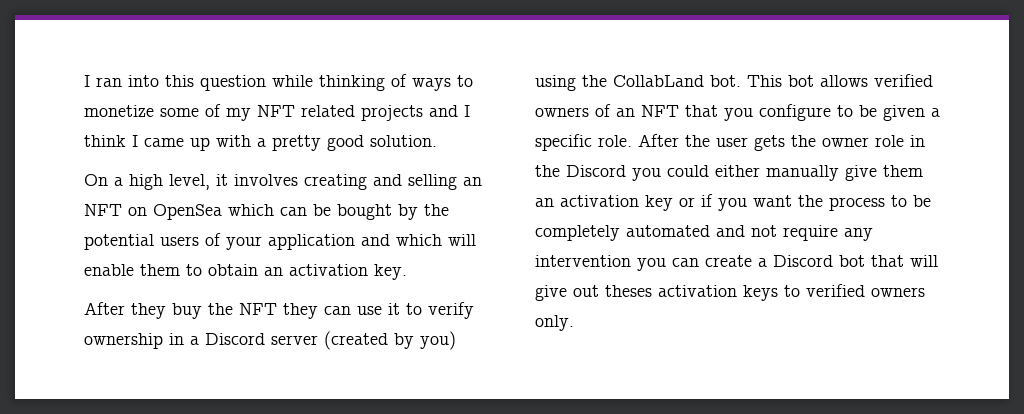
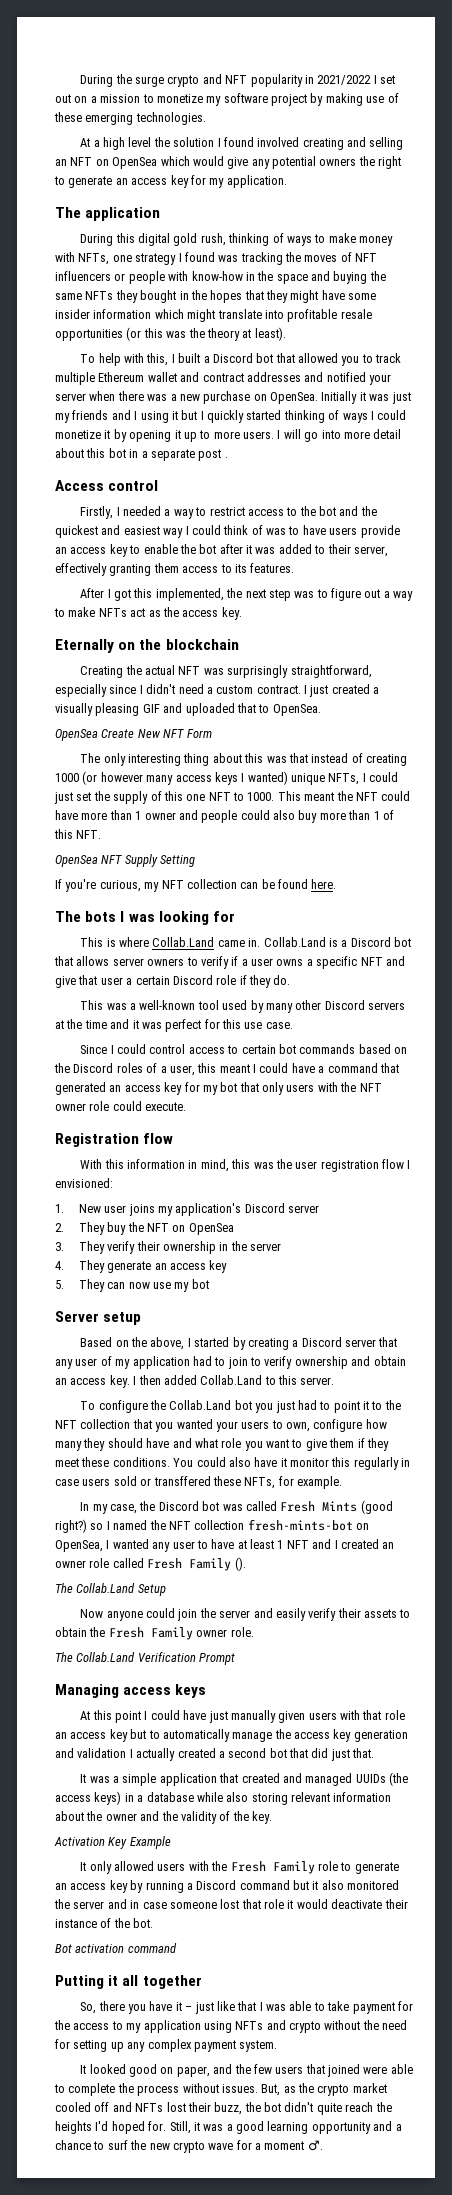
- I ran into this question while thinking of ways to monetize some of my NFT related projects and I think I came up with a pretty good solution.
- On a high level, it involves creating and selling an NFT on OpenSea which can be bought by the potential users of your application and which will enable them to obtain an activation key.
- After they buy the NFT they can use it to verify ownership in a Discord server (created by you) using the CollabLand bot. This bot allows verified owners of an NFT that you configure to be given a specific role. After the user gets the owner role in the Discord you could either manually give them an activation key or if you want the process to be completely automated and not require any intervention you can create a Discord bot that will give out theses activation keys to verified owners only.
+ During the surge crypto and NFT popularity in 2021/2022 I set out on a mission to monetize my software project by making use of these emerging technologies.
+ At a high level the solution I found involved creating and selling an NFT on OpenSea which would give any potential owners the right to generate an access key for my application.
+ The application
+ During this digital gold rush, thinking of ways to make money with NFTs, one strategy I found was tracking the moves of NFT influencers or people with know-how in the space and buying the same NFTs they bought in the hopes that they might have some insider information which might translate into profitable resale opportunities (or this was the theory at least).
+ To help with this, I built a Discord bot that allowed you to track multiple Ethereum wallet and contract addresses and notified your server when there was a new purchase on OpenSea. Initially it was just my friends and I using it but I quickly started thinking of ways I could monetize it by opening it up to more users. I will go into more detail about this bot in a separate post .
+ Access control
+ Firstly, I needed a way to restrict access to the bot and the quickest and easiest way I could think of was to have users provide an access key to enable the bot after it was added to their server, effectively granting them access to its features.
+ After I got this implemented, the next step was to figure out a way to make NFTs act as the access key.
+ Eternally on the blockchain
+ Creating the actual NFT was surprisingly straightforward, especially since I didn't need a custom contract. I just created a visually pleasing GIF and uploaded that to OpenSea.
+ OpenSea Create New NFT Form
+ The only interesting thing about this was that instead of creating 1000 (or however many access keys I wanted) unique NFTs, I could just set the supply of this one NFT to 1000. This meant the NFT could have more than 1 owner and people could also buy more than 1 of this NFT.
+ OpenSea NFT Supply Setting
+ If you're curious, my NFT collection can be found here.
+ The bots I was looking for
+ This is where Collab.Land came in. Collab.Land is a Discord bot that allows server owners to verify if a user owns a specific NFT and give that user a certain Discord role if they do.
+ This was a well-known tool used by many other Discord servers at the time and it was perfect for this use case.
+ Since I could control access to certain bot commands based on the Discord roles of a user, this meant I could have a command that generated an access key for my bot that only users with the NFT owner role could execute.
+ Registration flow
+ With this information in mind, this was the user registration flow I envisioned:
+ 1. New user joins my application's Discord server
+ 2. They buy the NFT on OpenSea
+ 3. They verify their ownership in the server
+ 4. They generate an access key
+ 5. They can now use my bot
+ Server setup
+ Based on the above, I started by creating a Discord server that any user of my application had to join to verify ownership and obtain an access key. I then added Collab.Land to this server.
+ To configure the Collab.Land bot you just had to point it to the NFT collection that you wanted your users to own, configure how many they should have and what role you want to give them if they meet these conditions. You could also have it monitor this regularly in case users sold or transffered these NFTs, for example.
+ In my case, the Discord bot was called Fresh Mints (good right?) so I named the NFT collection fresh-mints-bot on OpenSea, I wanted any user to have at least 1 NFT and I created an owner role called Fresh Family ().
+ The Collab.Land Setup
+ Now anyone could join the server and easily verify their assets to obtain the Fresh Family owner role.
+ The Collab.Land Verification Prompt
+ Managing access keys
+ At this point I could have just manually given users with that role an access key but to automatically manage the access key generation and validation I actually created a second bot that did just that.
+ It was a simple application that created and managed UUIDs (the access keys) in a database while also storing relevant information about the owner and the validity of the key.
+ Activation Key Example
+ It only allowed users with the Fresh Family role to generate an access key by running a Discord command but it also monitored the server and in case someone lost that role it would deactivate their instance of the bot.
+ Bot activation command
+ Putting it all together
+ So, there you have it – just like that I was able to take payment for the access to my application using NFTs and crypto without the need for setting up any complex payment system.
+ It looked good on paper, and the few users that joined were able to complete the process without issues. But, as the crypto market cooled off and NFTs lost their buzz, the bot didn't quite reach the heights I'd hoped for. Still, it was a good learning opportunity and a chance to surf the new crypto wave for a moment ♂.

